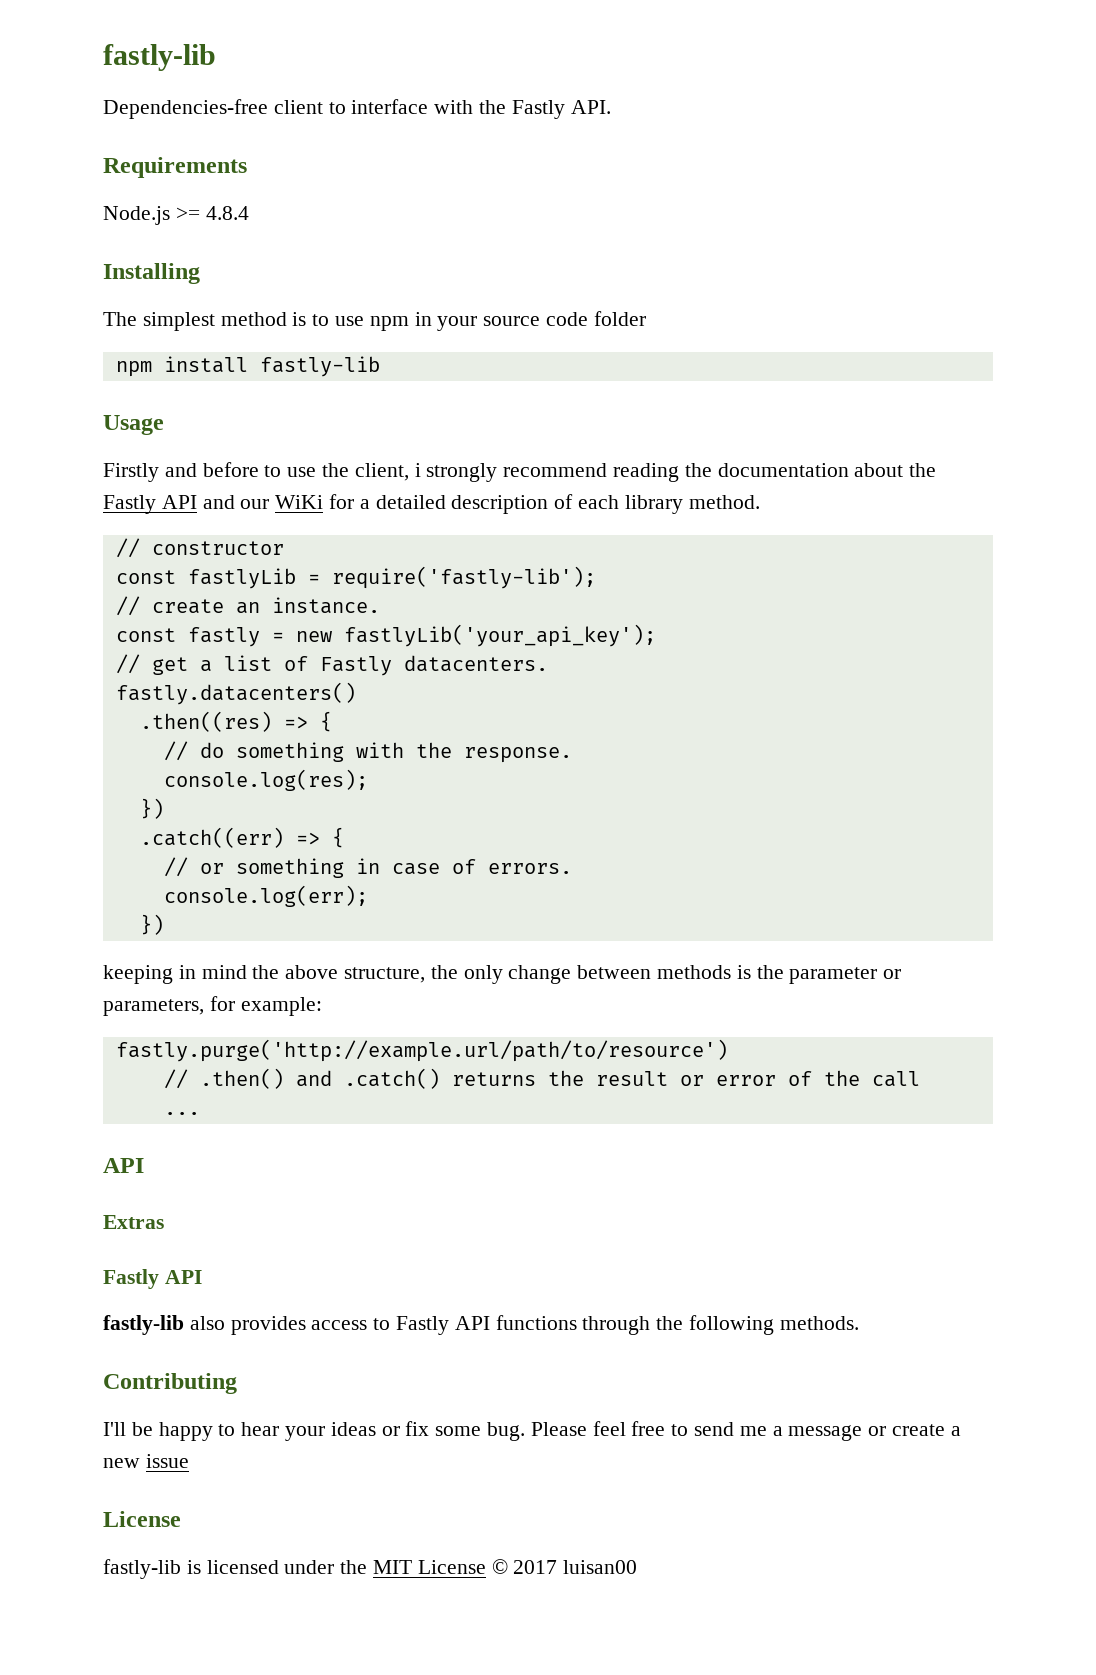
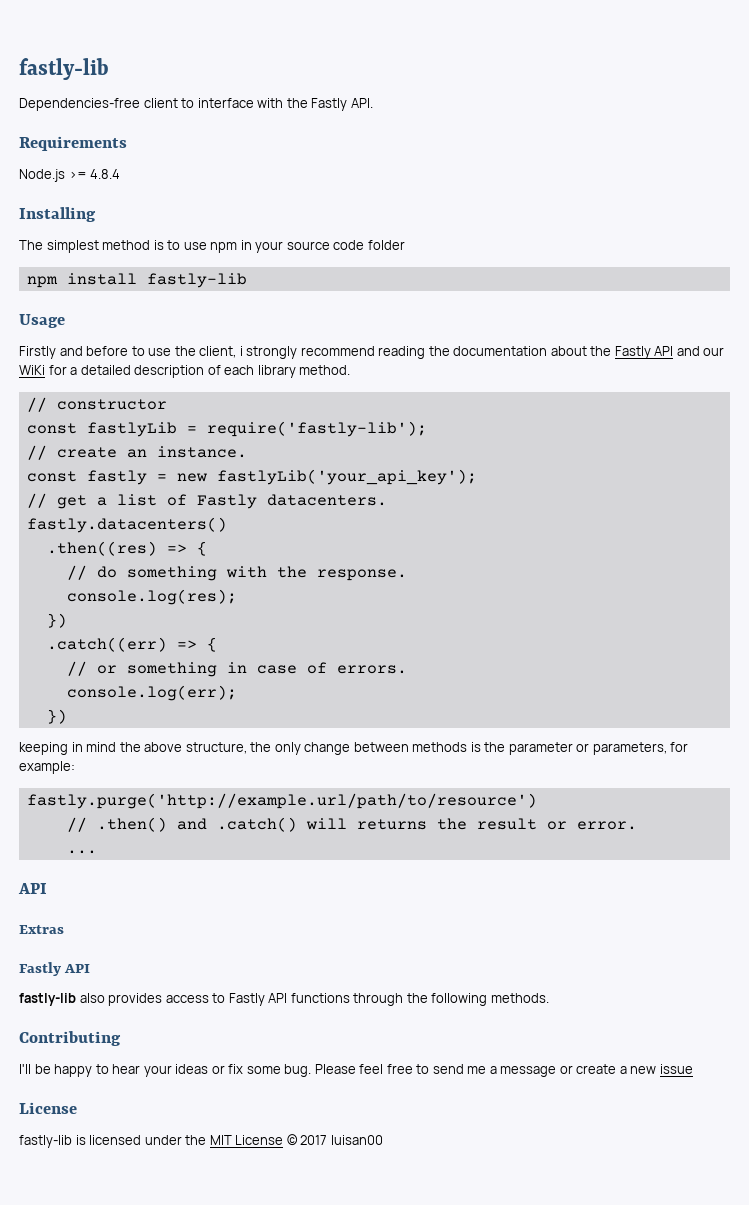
- // .then() and .catch() returns the result or error of the call
+ // .then() and .catch() will returns the result or error.

